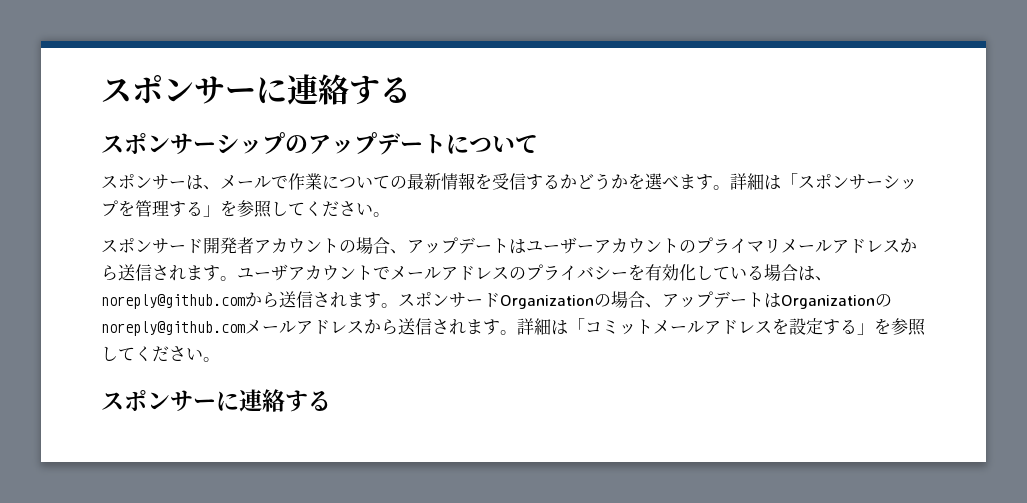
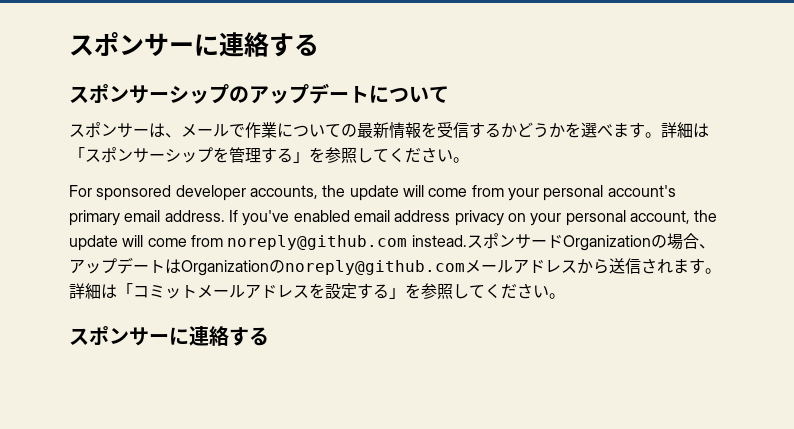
- スポンサード開発者アカウントの場合、アップデートはユーザーアカウントのプライマリメールアドレスから送信されます。ユーザアカウントでメールアドレスのプライバシーを有効化している場合は、noreply@github.comから送信されます。
+ For sponsored developer accounts, the update will come from your personal account's primary email address. If you've enabled email address privacy on your personal account, the update will come from noreply@github.com instead.

